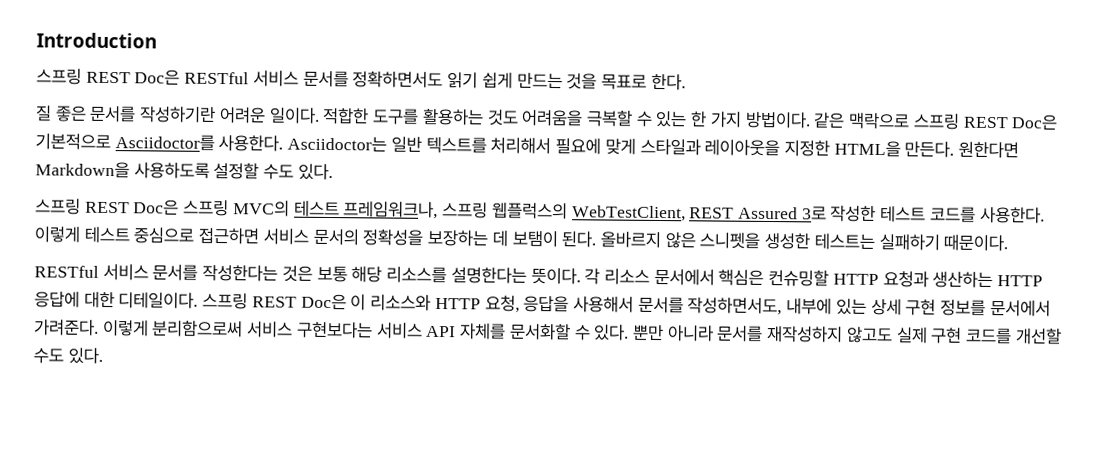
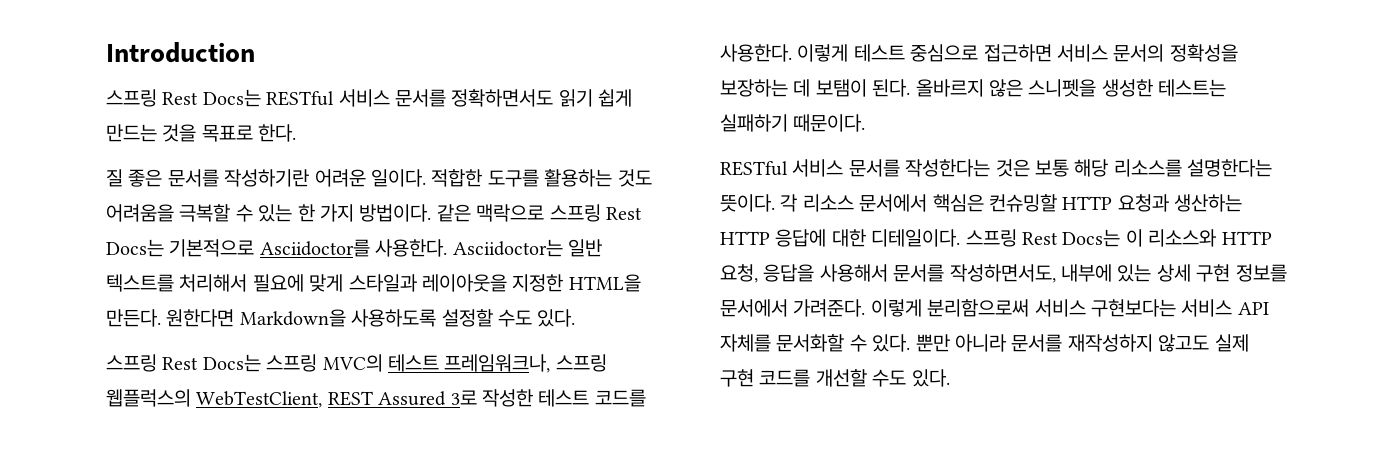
- 스프링 REST Doc은 RESTful 서비스 문서를 정확하면서도 읽기 쉽게 만드는 것을 목표로 한다.
+ 스프링 Rest Docs는 RESTful 서비스 문서를 정확하면서도 읽기 쉽게 만드는 것을 목표로 한다.
- 같은 맥락으로 스프링 REST Doc은 기본적으로 Asciidoctor를 사용한다.
+ 같은 맥락으로 스프링 Rest Docs는 기본적으로 Asciidoctor를 사용한다.
- 스프링 REST Doc은 스프링 MVC의 테스트 프레임워크나, 스프링 웹플럭스의 WebTestClient, REST Assured 3로 작성한 테스트 코드를 사용한다.
+ 스프링 Rest Docs는 스프링 MVC의 테스트 프레임워크나, 스프링 웹플럭스의 WebTestClient, REST Assured 3로 작성한 테스트 코드를 사용한다.
- 스프링 REST Doc은 이 리소스와 HTTP 요청, 응답을 사용해서 문서를 작성하면서도, 내부에 있는 상세 구현 정보를 문서에서 가려준다.
+ 스프링 Rest Docs는 이 리소스와 HTTP 요청, 응답을 사용해서 문서를 작성하면서도, 내부에 있는 상세 구현 정보를 문서에서 가려준다.

